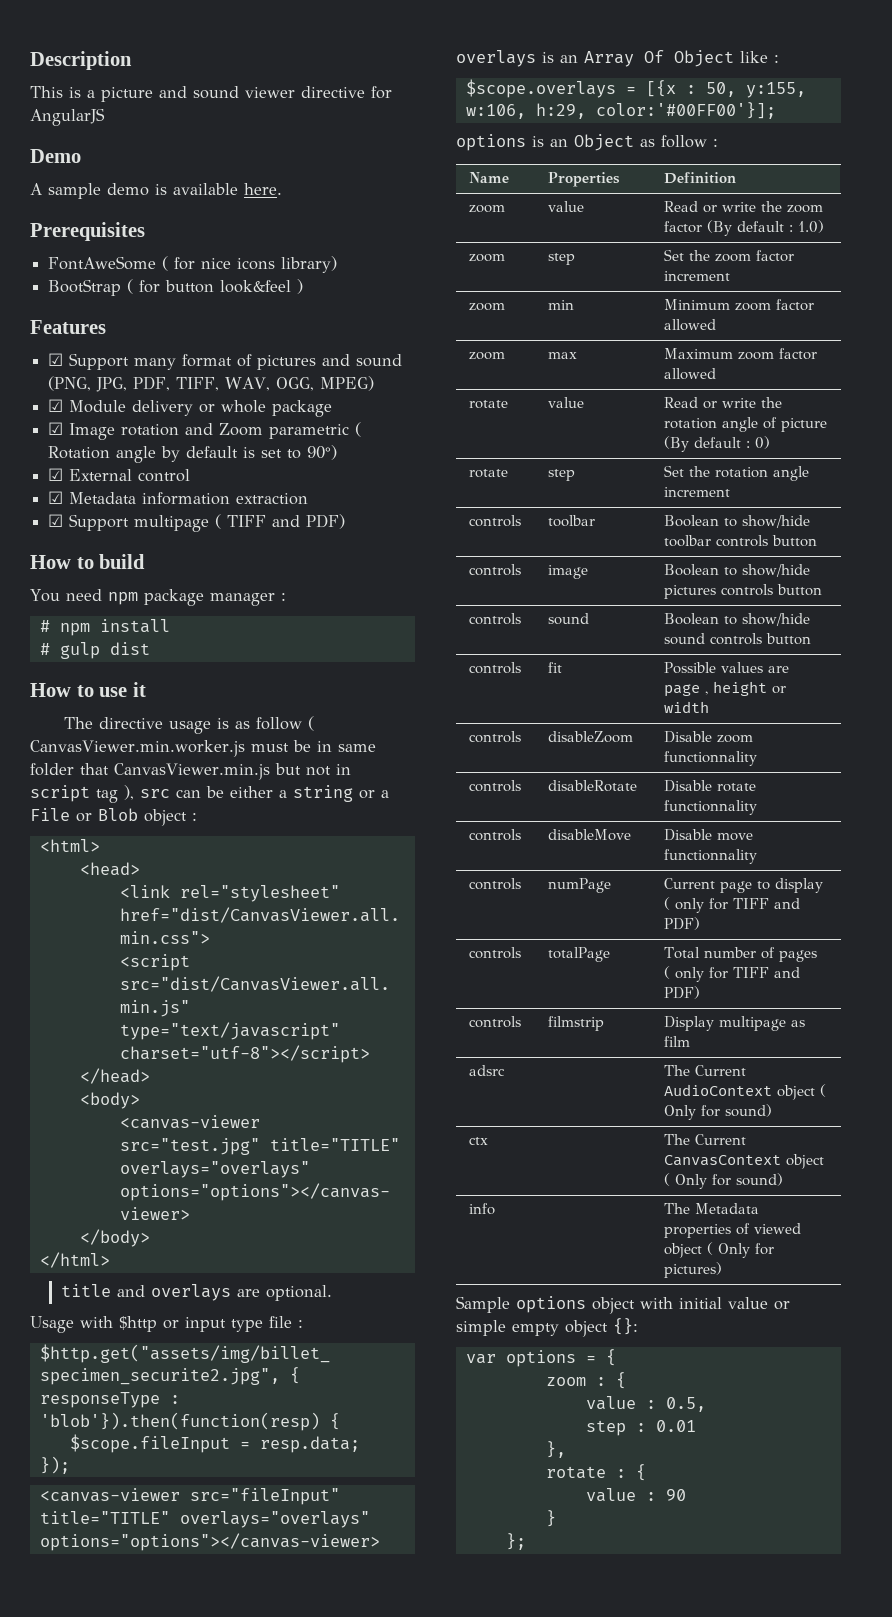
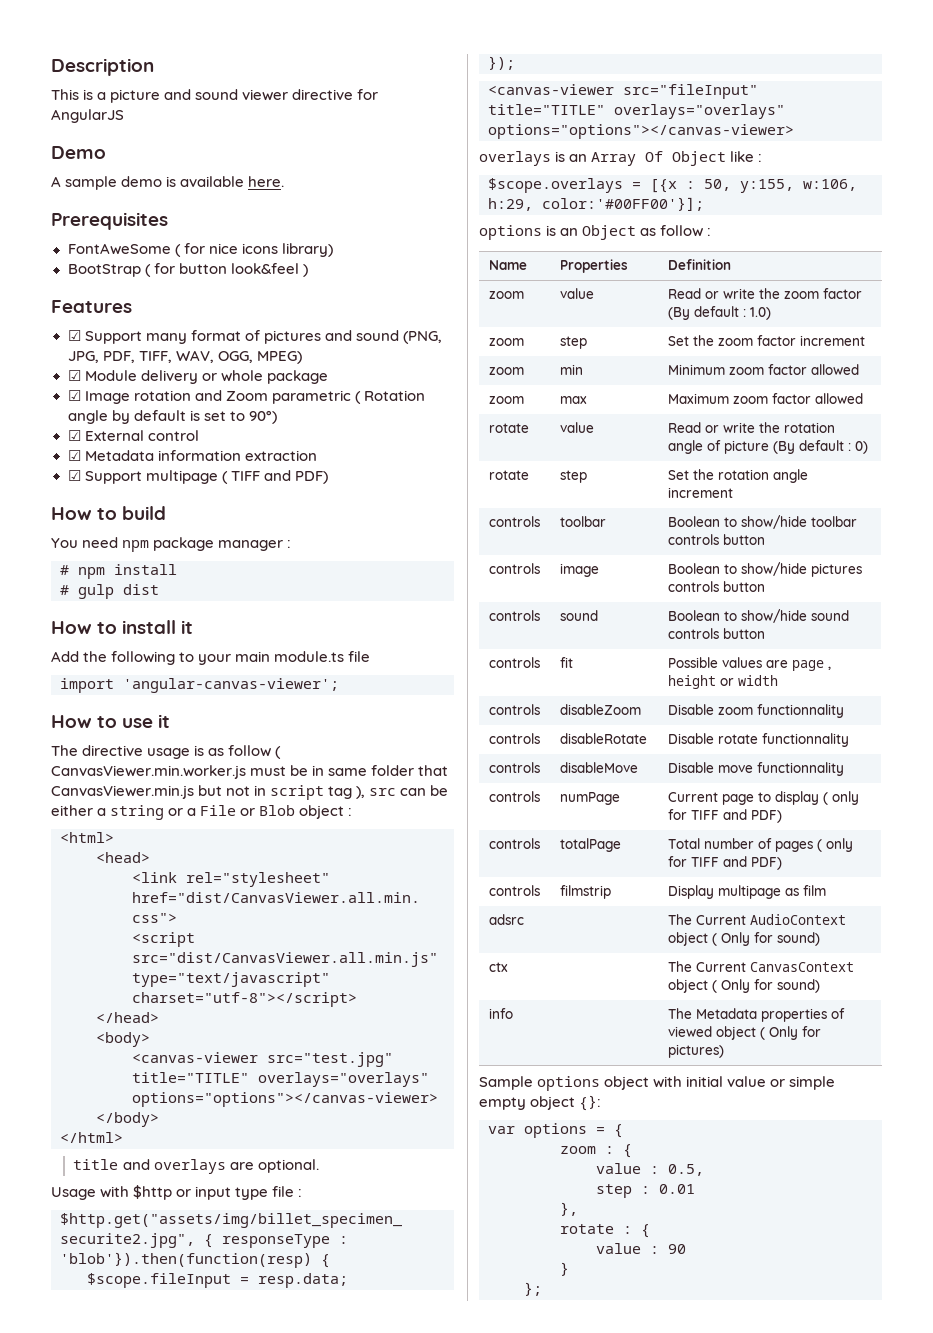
+ How to install it
+ Add the following to your main module.ts file
+ import 'angular-canvas-viewer';

